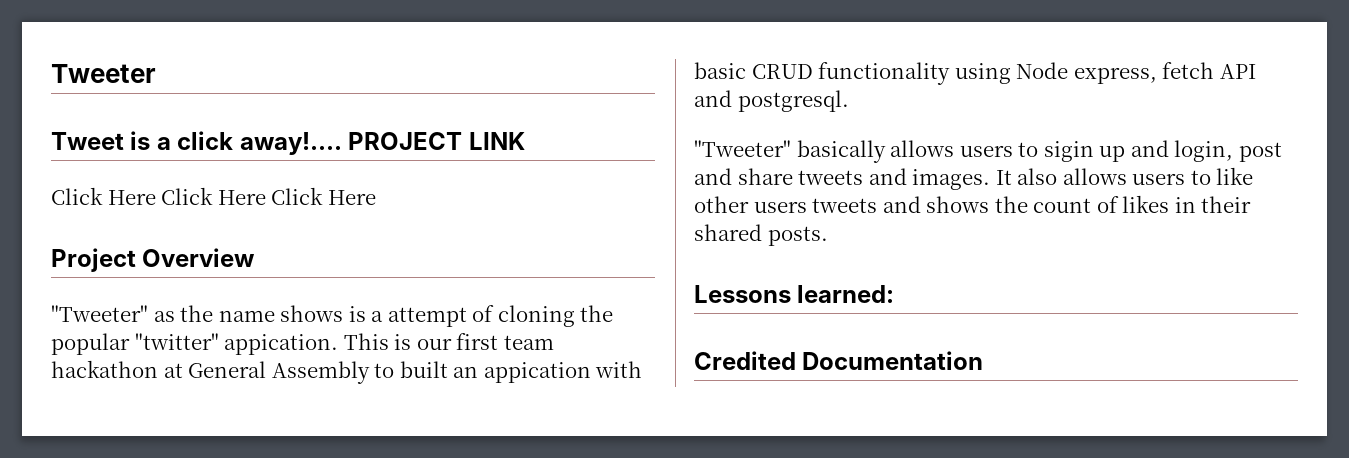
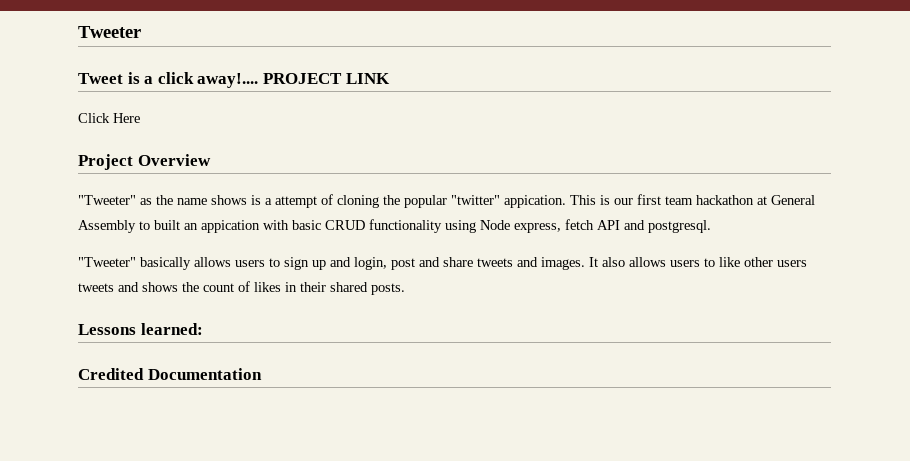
- Click Here Click Here Click Here
+ Click Here
- "Tweeter" basically allows users to sigin up and login, post and share tweets and images.
+ "Tweeter" basically allows users to sign up and login, post and share tweets and images.

